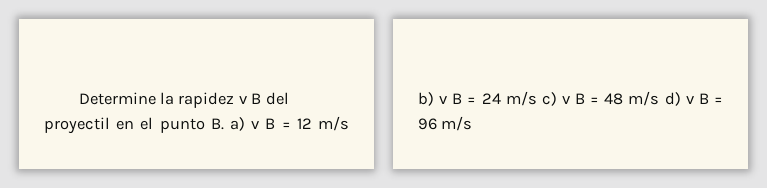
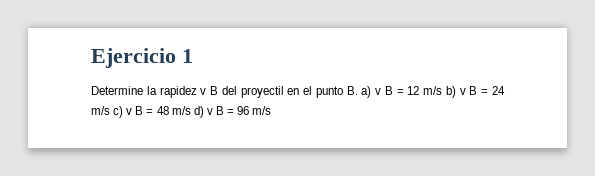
+ Ejercicio 1

